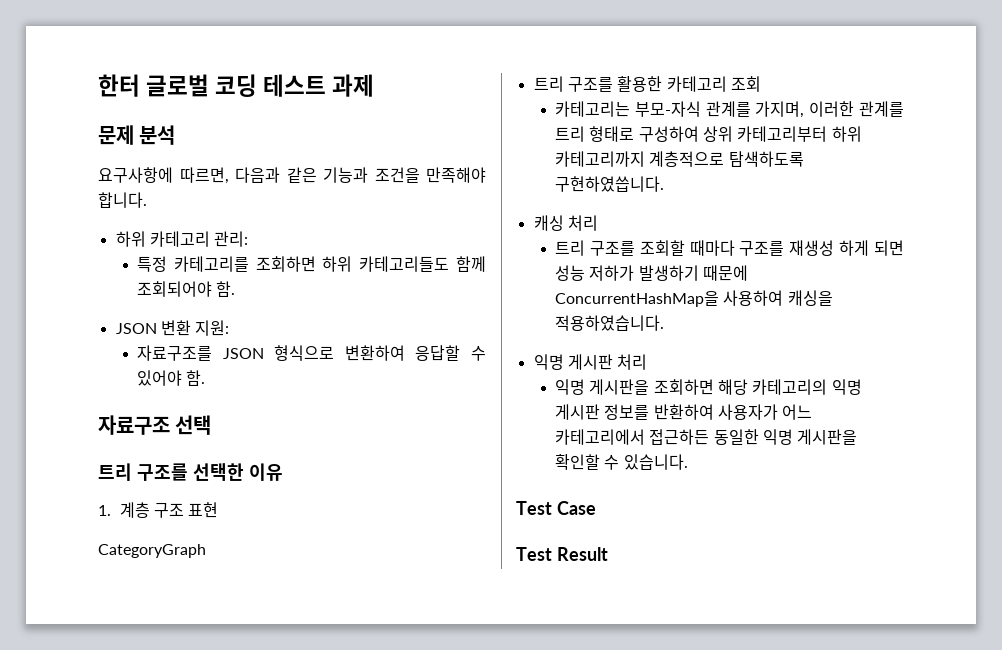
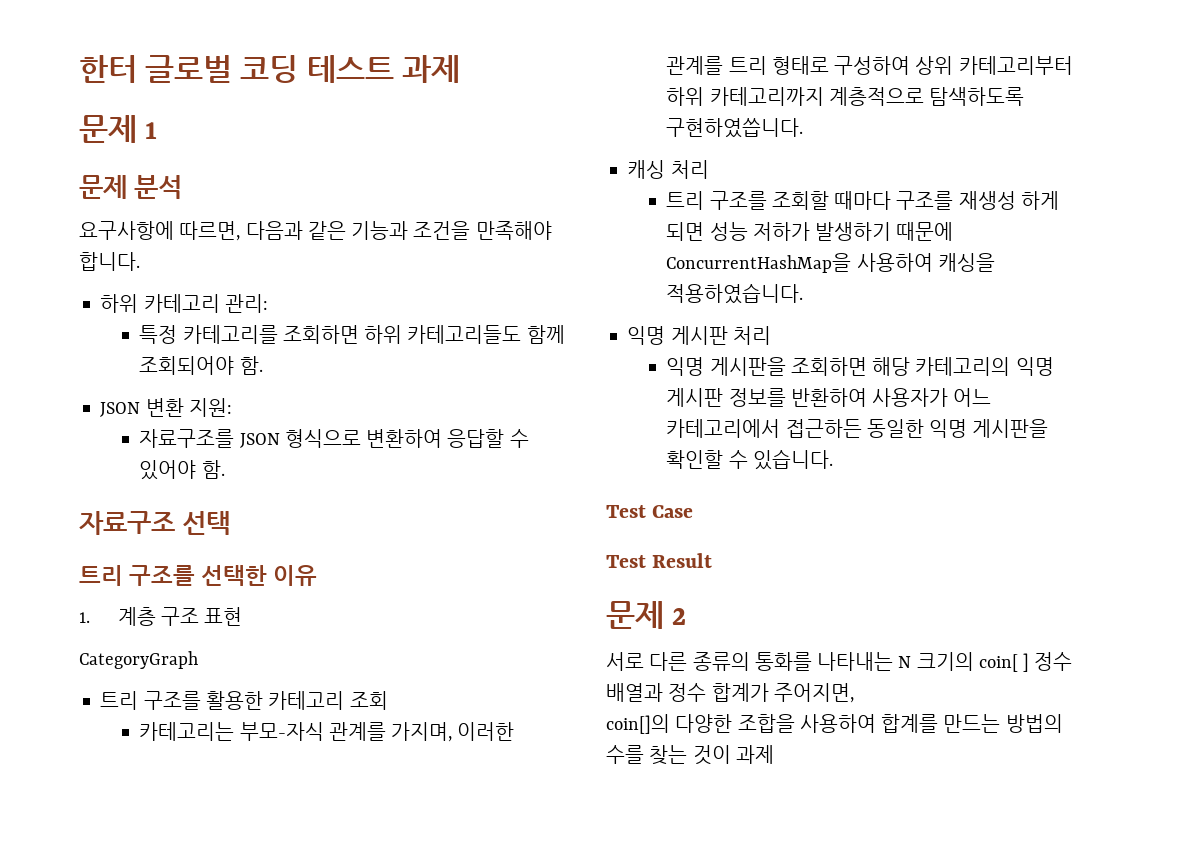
+ 문제 1
+ 문제 2
+ 서로 다른 종류의 통화를 나타내는 N 크기의 coin[ ] 정수 배열과 정수 합계가 주어지면,
+ coin[]의 다양한 조합을 사용하여 합계를 만드는 방법의 수를 찾는 것이 과제

